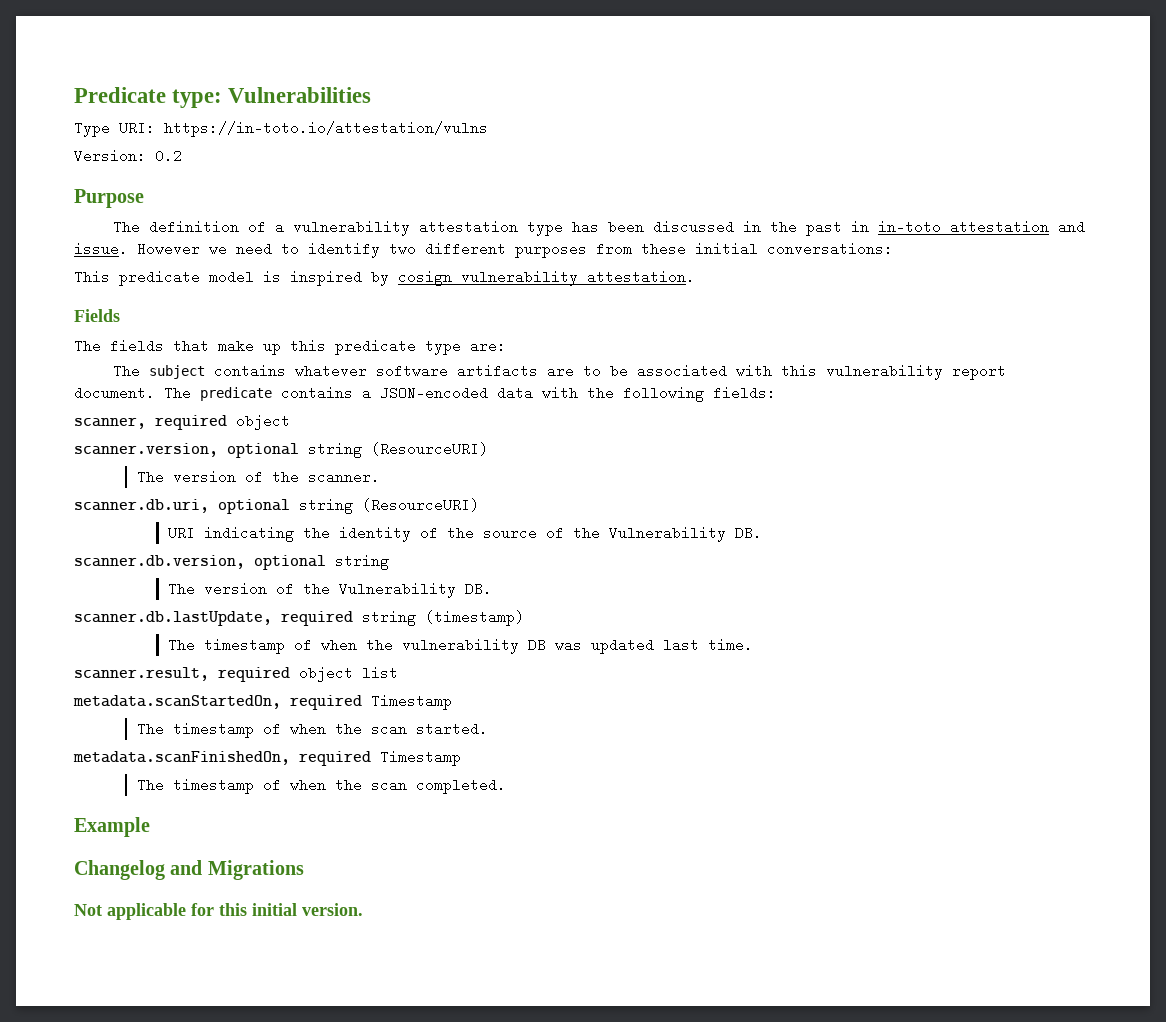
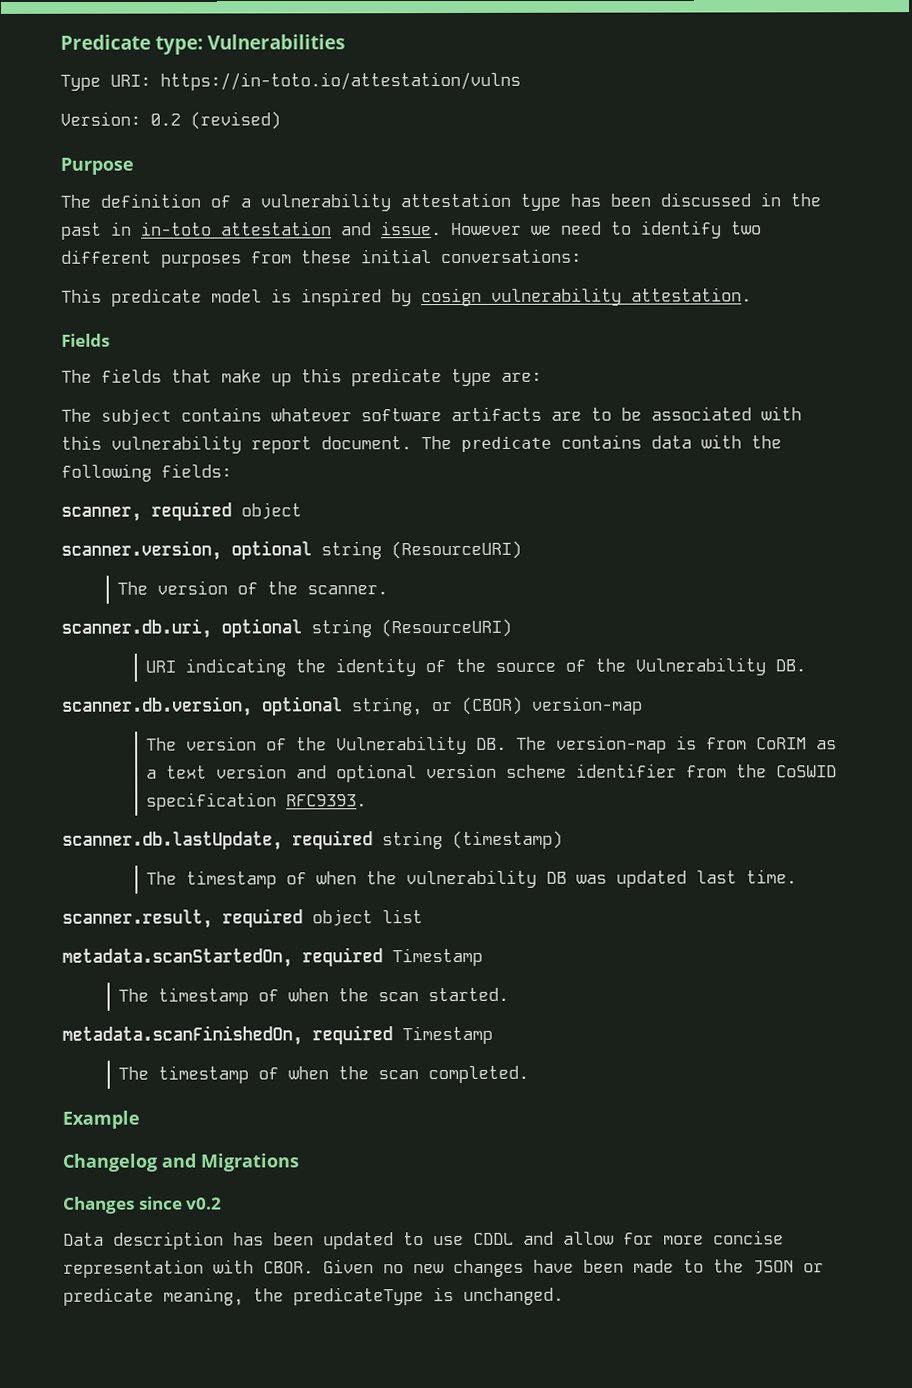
- Version: 0.2
+ Version: 0.2 (revised)
- The predicate contains a JSON-encoded data with the following fields:
+ The predicate contains data with the following fields:
- scanner.db.version, optional string
+ scanner.db.version, optional string, or (CBOR) version-map
- The version of the Vulnerability DB.
+ The version of the Vulnerability DB. The version-map is from CoRIM as a text version and optional version scheme identifier from the CoSWID specification RFC9393.
- Not applicable for this initial version.
+ Changes since v0.2
+ Data description has been updated to use CDDL and allow for more concise representation with CBOR. Given no new changes have been made to the JSON or predicate meaning, the predicateType is unchanged.

